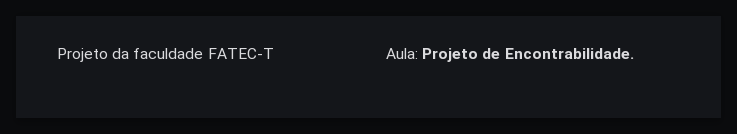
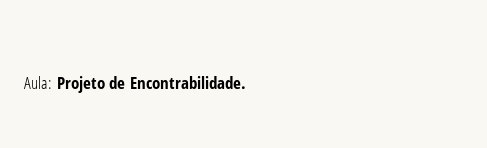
- Projeto da faculdade FATEC-T

